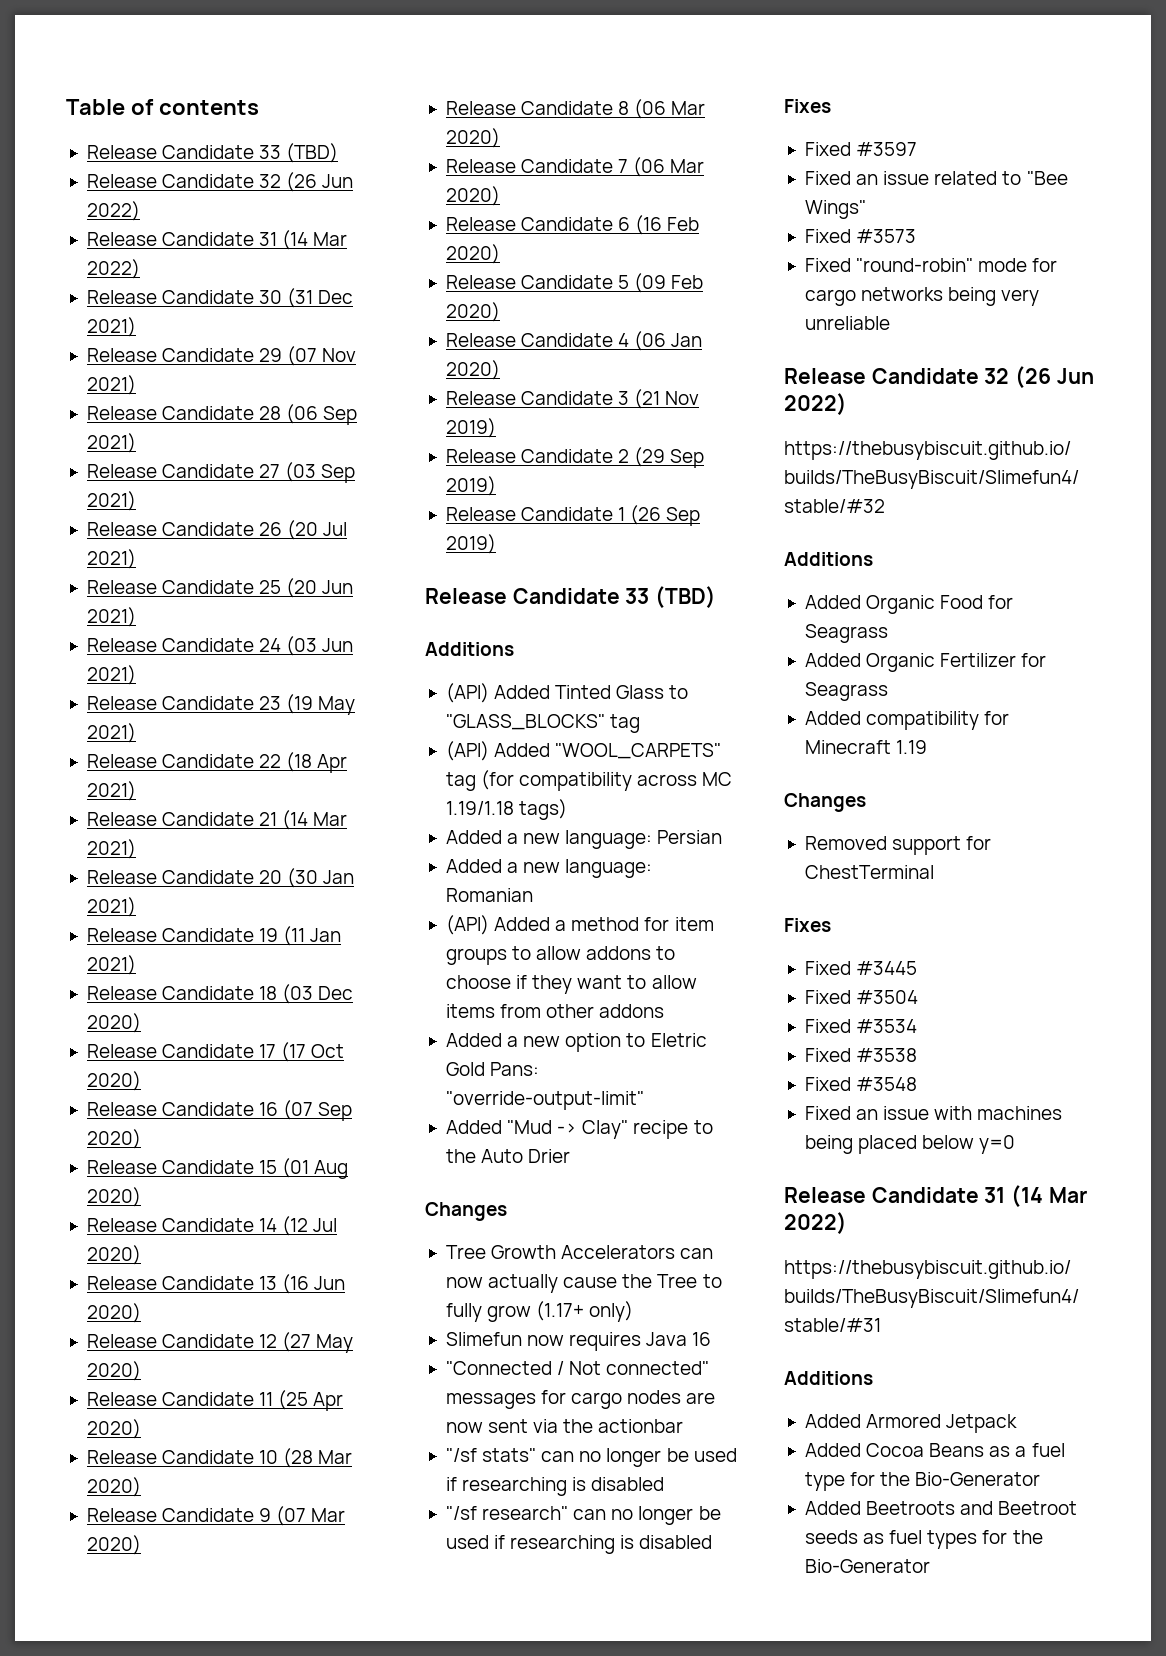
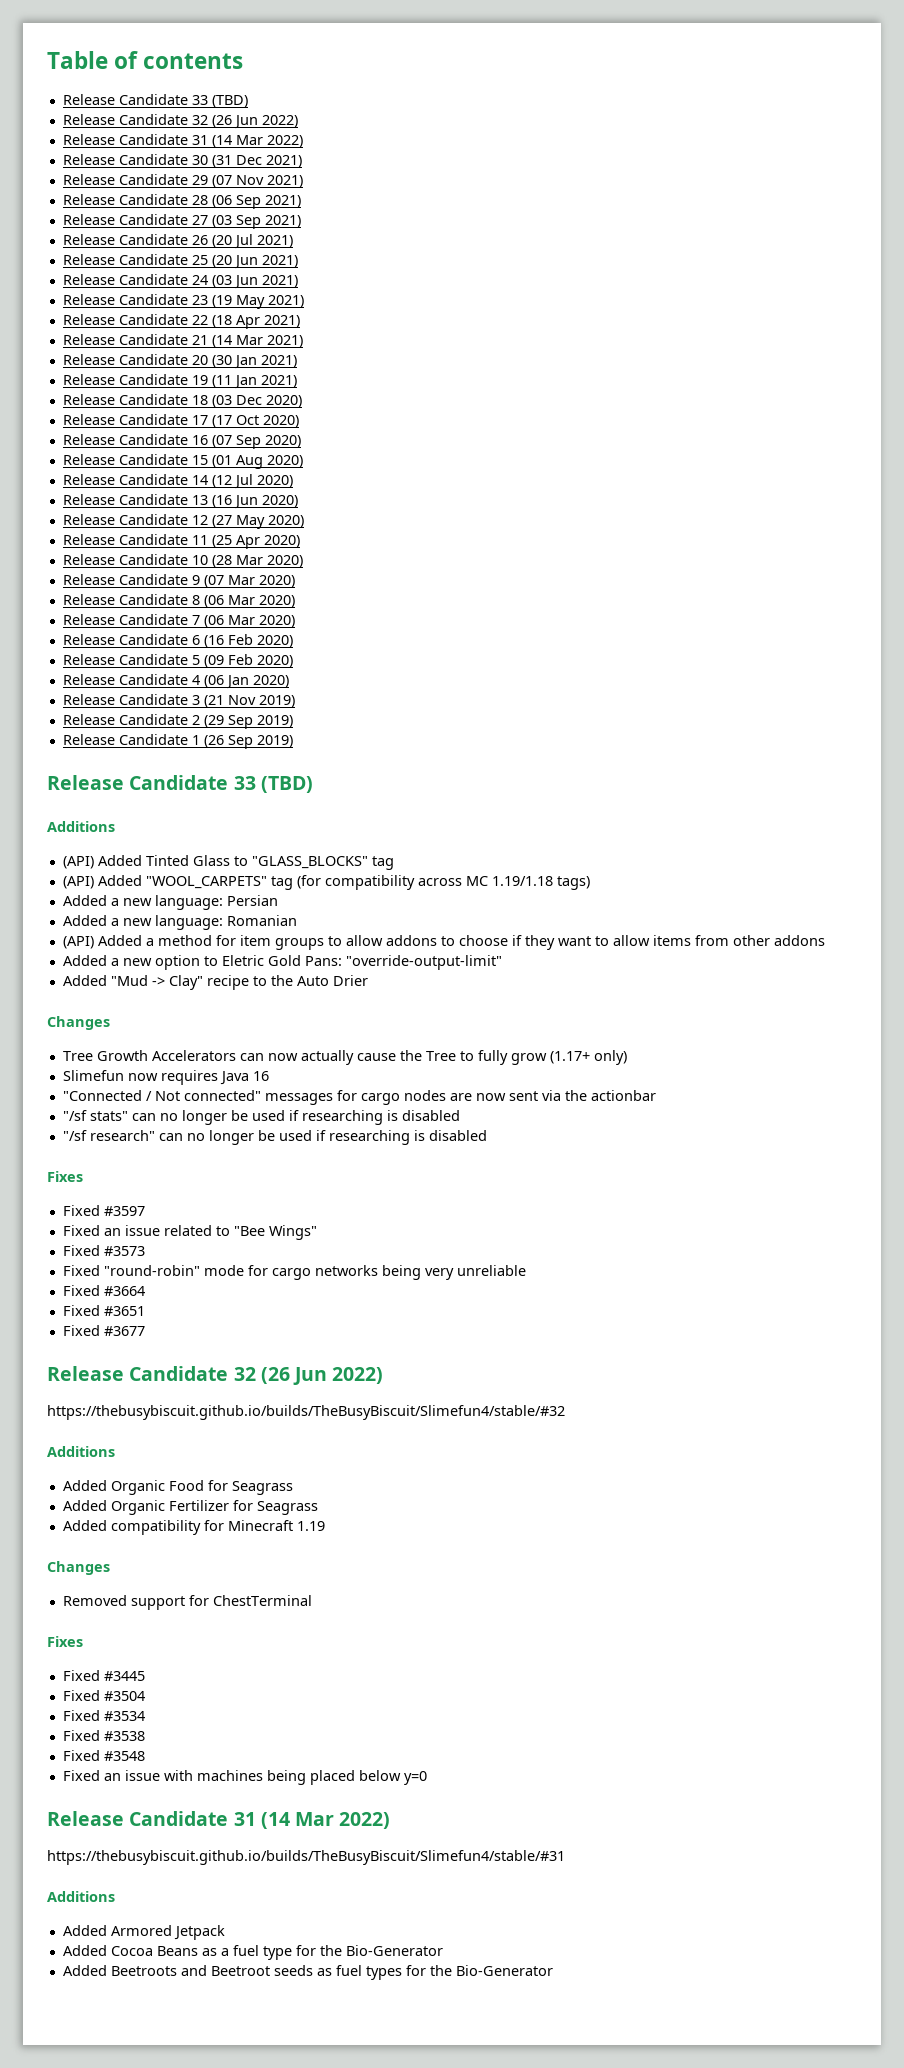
+ Fixed #3664
+ Fixed #3651
+ Fixed #3677

